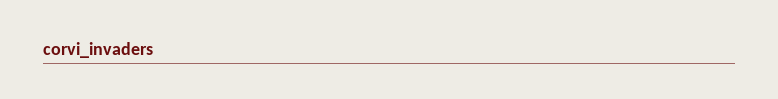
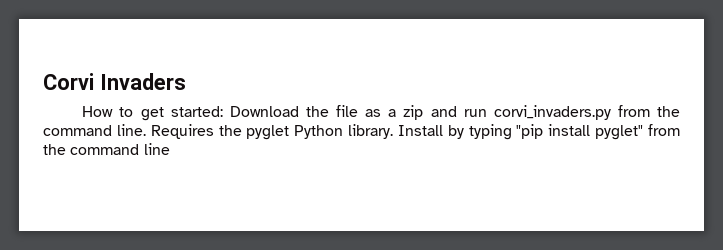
- corvi_invaders
+ Corvi Invaders
+ How to get started: Download the file as a zip and run corvi_invaders.py from the command line. Requires the pyglet Python library. Install by typing "pip install pyglet" from the command line

